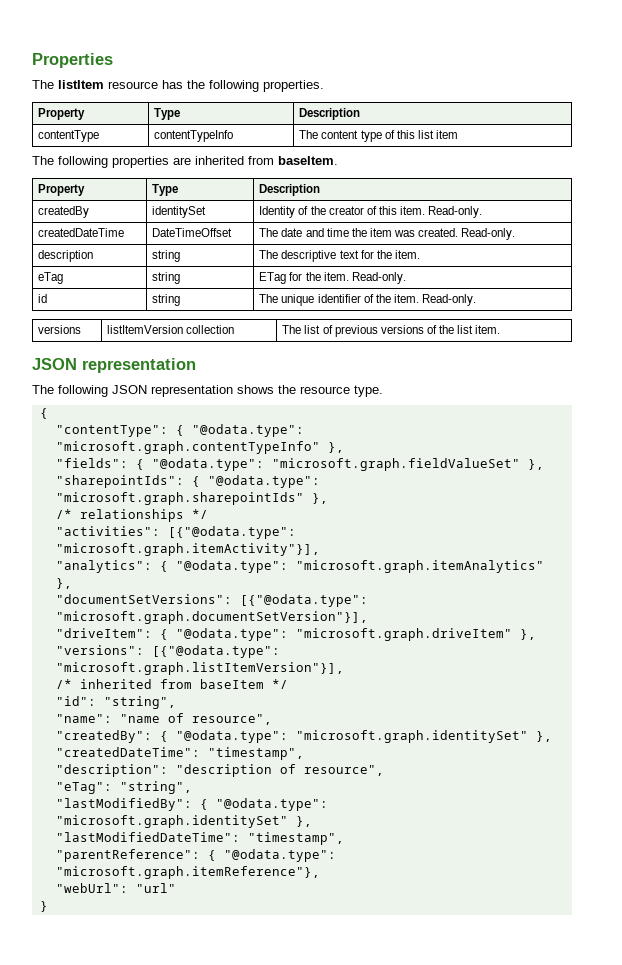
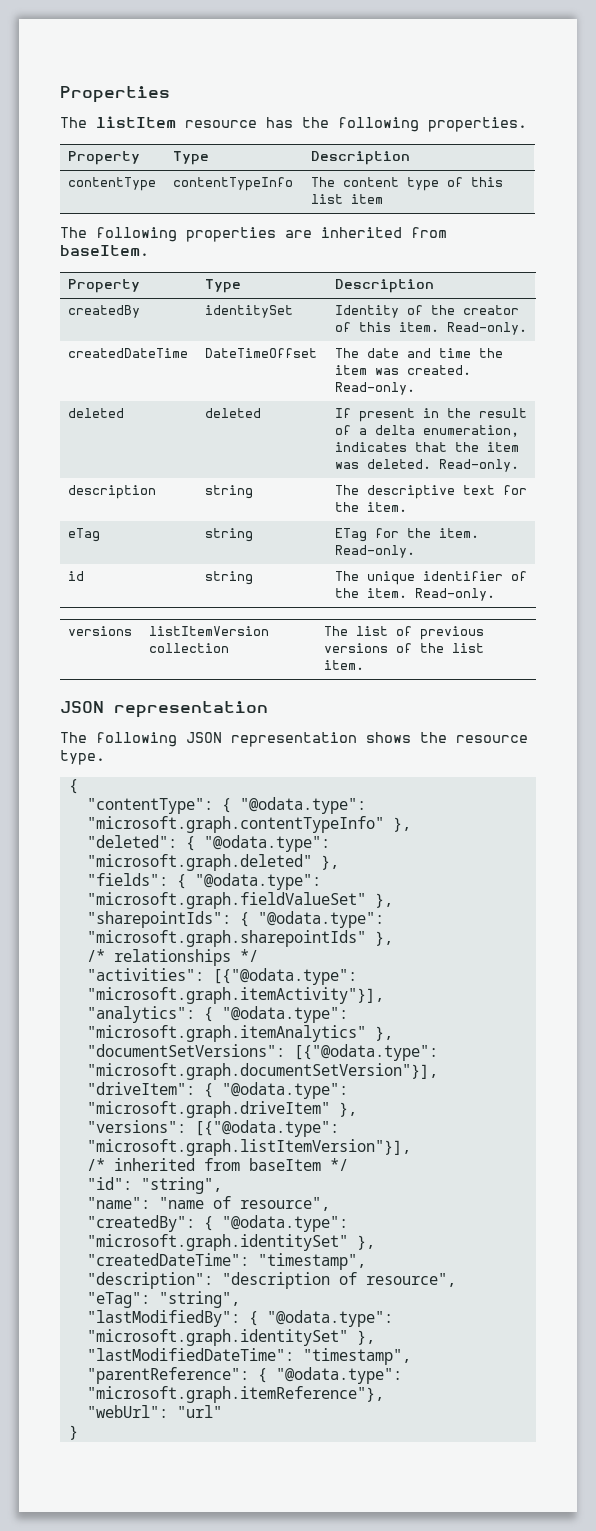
+ deleted | deleted | If present in the result of a delta enumeration, indicates that the item was deleted. Read-only.
+ "deleted": { "@odata.type": "microsoft.graph.deleted" },

